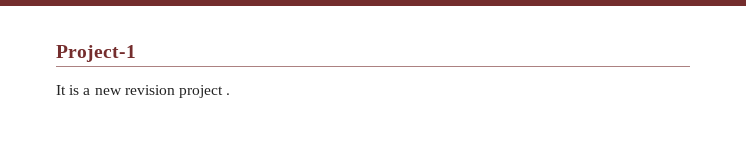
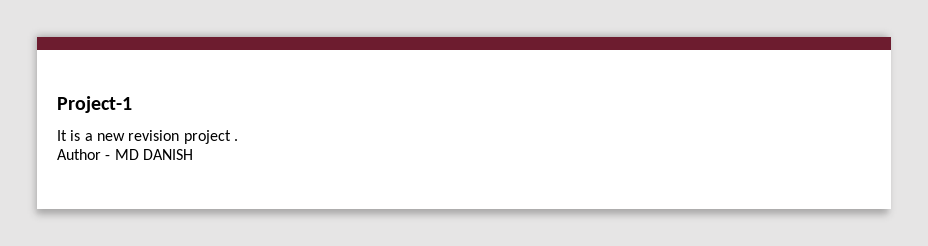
+ Author - MD DANISH

